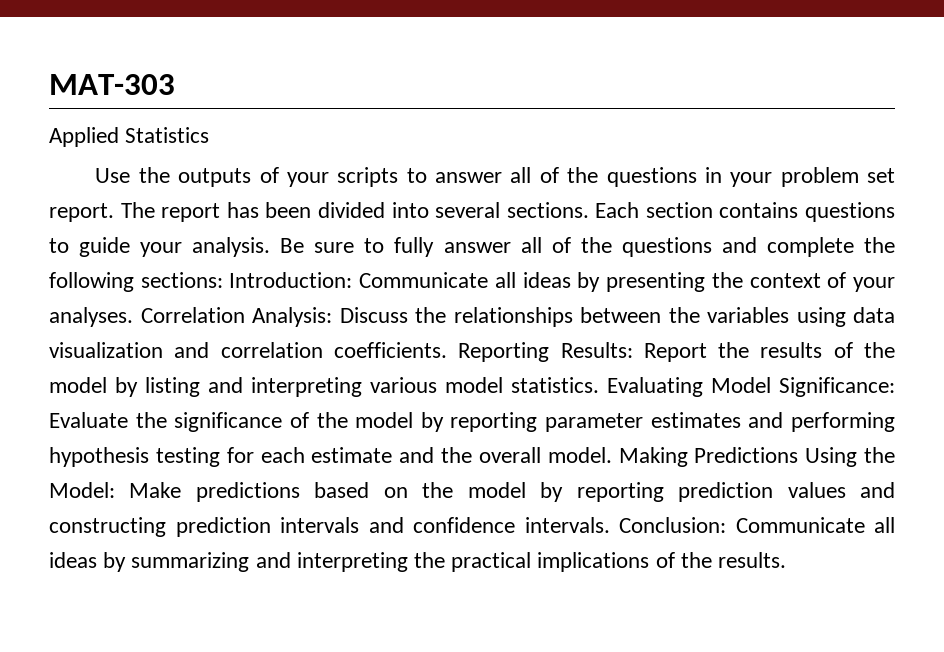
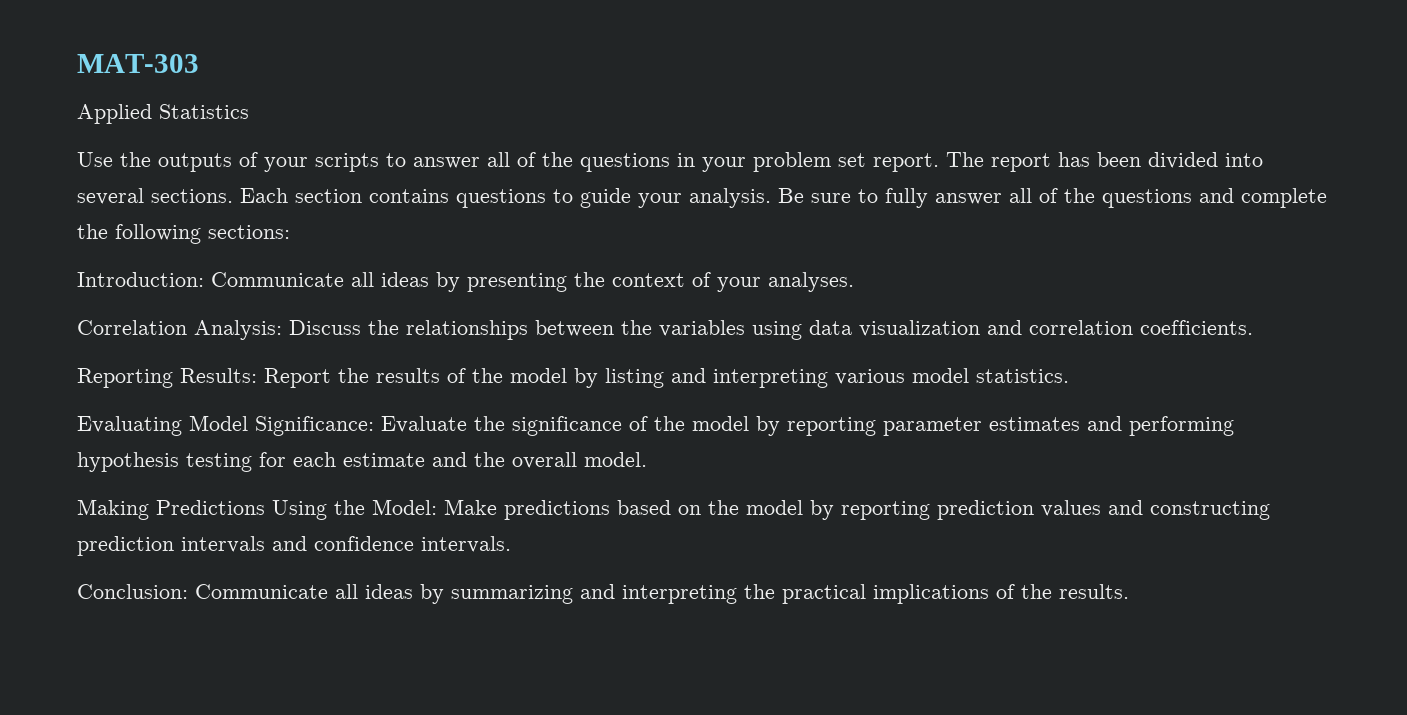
- Be sure to fully answer all of the questions and complete the following sections: Introduction:
+ Be sure to fully answer all of the questions and complete the following sections:
+ Introduction:
- Communicate all ideas by presenting the context of your analyses. Correlation Analysis:
+ Communicate all ideas by presenting the context of your analyses.
+ Correlation Analysis:
- Discuss the relationships between the variables using data visualization and correlation coefficients. Reporting Results:
+ Discuss the relationships between the variables using data visualization and correlation coefficients.
+ Reporting Results:
- Report the results of the model by listing and interpreting various model statistics. Evaluating Model Significance:
+ Report the results of the model by listing and interpreting various model statistics.
+ Evaluating Model Significance:
- Evaluate the significance of the model by reporting parameter estimates and performing hypothesis testing for each estimate and the overall model. Making Predictions Using the Model:
+ Evaluate the significance of the model by reporting parameter estimates and performing hypothesis testing for each estimate and the overall model.
+ Making Predictions Using the Model:
- Make predictions based on the model by reporting prediction values and constructing prediction intervals and confidence intervals. Conclusion:
+ Make predictions based on the model by reporting prediction values and constructing prediction intervals and confidence intervals.
+ Conclusion:

